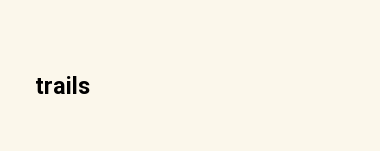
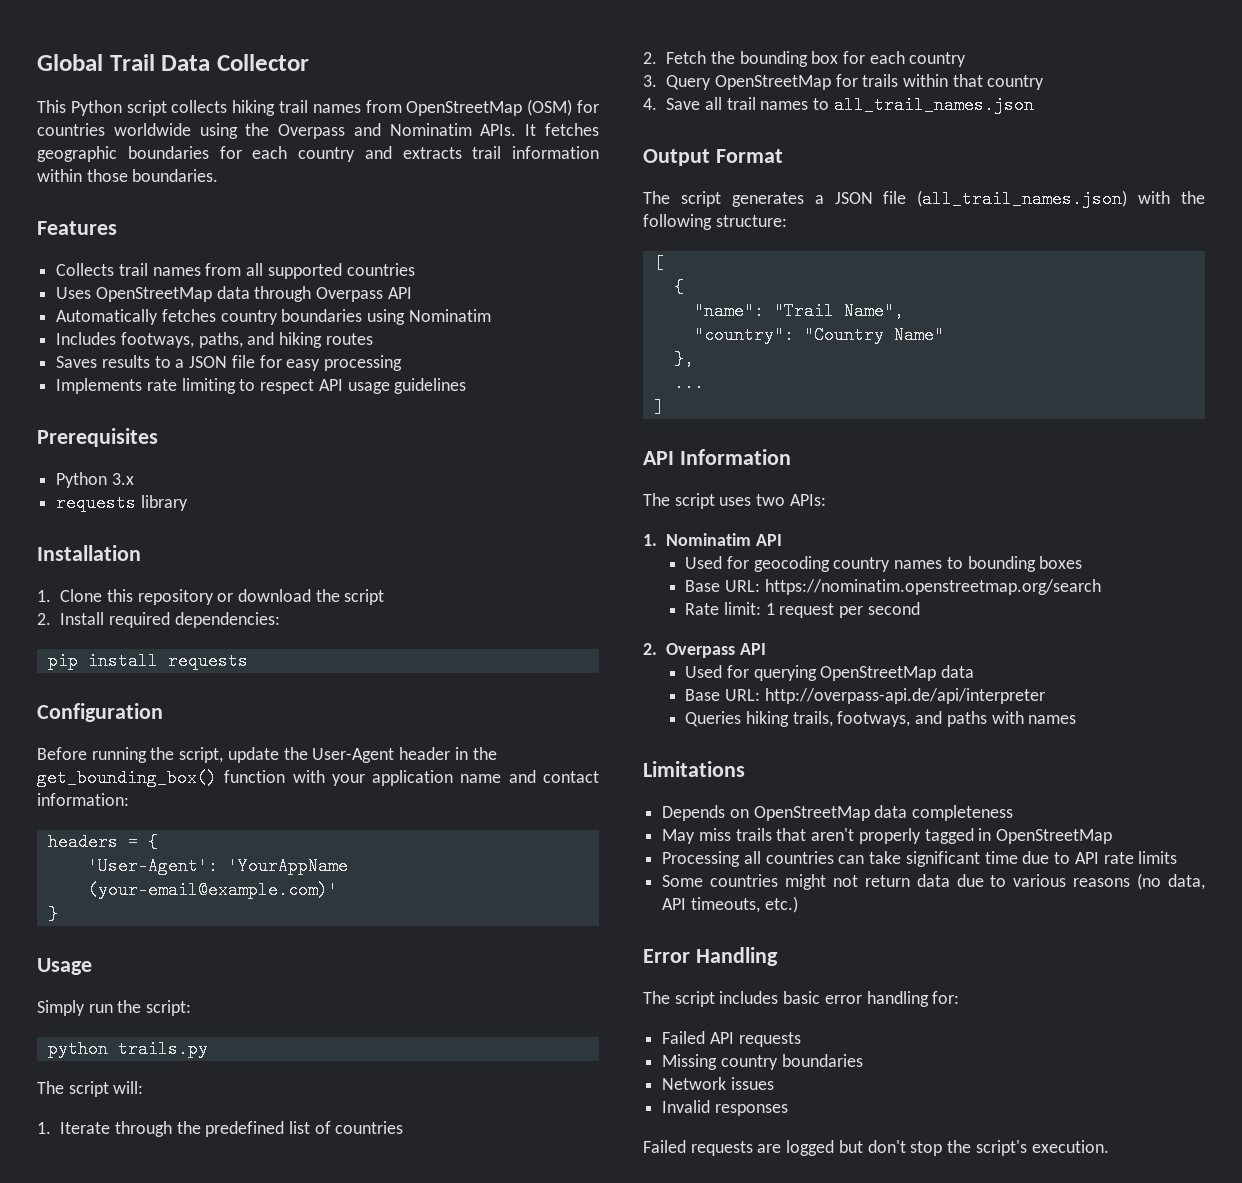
- trails
+ Global Trail Data Collector
+ This Python script collects hiking trail names from OpenStreetMap (OSM) for countries worldwide using the Overpass and Nominatim APIs. It fetches geographic boundaries for each country and extracts trail information within those boundaries.
+ Features
+ Collects trail names from all supported countries
+ Uses OpenStreetMap data through Overpass API
+ Automatically fetches country boundaries using Nominatim
+ Includes footways, paths, and hiking routes
+ Saves results to a JSON file for easy processing
+ Implements rate limiting to respect API usage guidelines
+ Prerequisites
+ Python 3.x
+ requests library
+ Installation
+ 1. Clone this repository or download the script
+ 2. Install required dependencies:
+ pip install requests
+ Configuration
+ Before running the script, update the User-Agent header in the get_bounding_box() function with your application name and contact information:
+ headers = {
+ 'User-Agent': 'YourAppName (your-email@example.com)'
+ }
+ Usage
+ Simply run the script:
+ python trails.py
+ The script will:
+ 1. Iterate through the predefined list of countries
+ 2. Fetch the bounding box for each country
+ 3. Query OpenStreetMap for trails within that country
+ 4. Save all trail names to all_trail_names.json
+ Output Format
+ The script generates a JSON file (all_trail_names.json) with the following structure:
+ [
+ {
+ "name": "Trail Name",
+ "country": "Country Name"
+ },
+ ...
+ ]
+ API Information
+ The script uses two APIs:
+ 1. Nominatim API
+ Used for geocoding country names to bounding boxes
+ Base URL: https://nominatim.openstreetmap.org/search
+ Rate limit: 1 request per second
+ 2. Overpass API
+ Used for querying OpenStreetMap data
+ Base URL: http://overpass-api.de/api/interpreter
+ Queries hiking trails, footways, and paths with names
+ Limitations
+ Depends on OpenStreetMap data completeness
+ May miss trails that aren't properly tagged in OpenStreetMap
+ Processing all countries can take significant time due to API rate limits
+ Some countries might not return data due to various reasons (no data, API timeouts, etc.)
+ Error Handling
+ The script includes basic error handling for:
+ Failed API requests
+ Missing country boundaries
+ Network issues
+ Invalid responses
+ Failed requests are logged but don't stop the script's execution.

